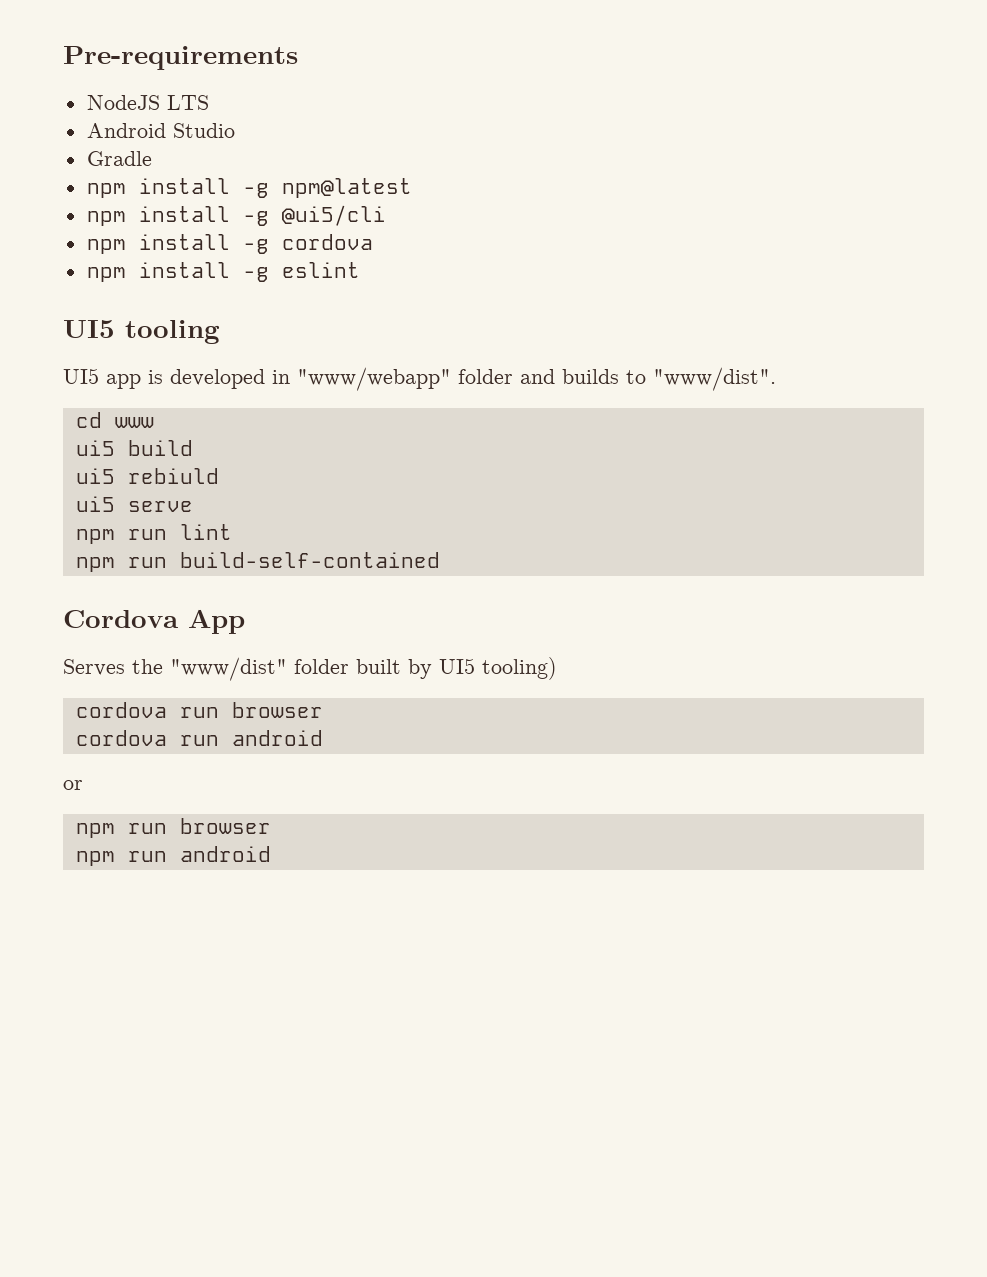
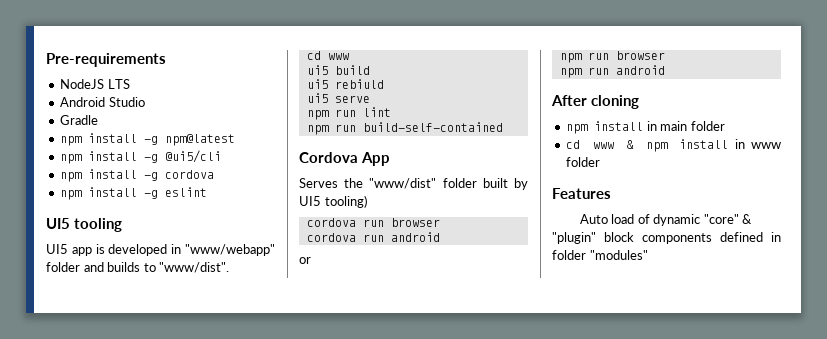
+ After cloning
+ npm install in main folder
+ cd www & npm install in www folder
+ Features
+ Auto load of dynamic "core" & "plugin" block components defined in folder "modules"

